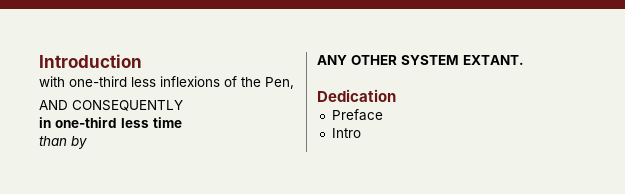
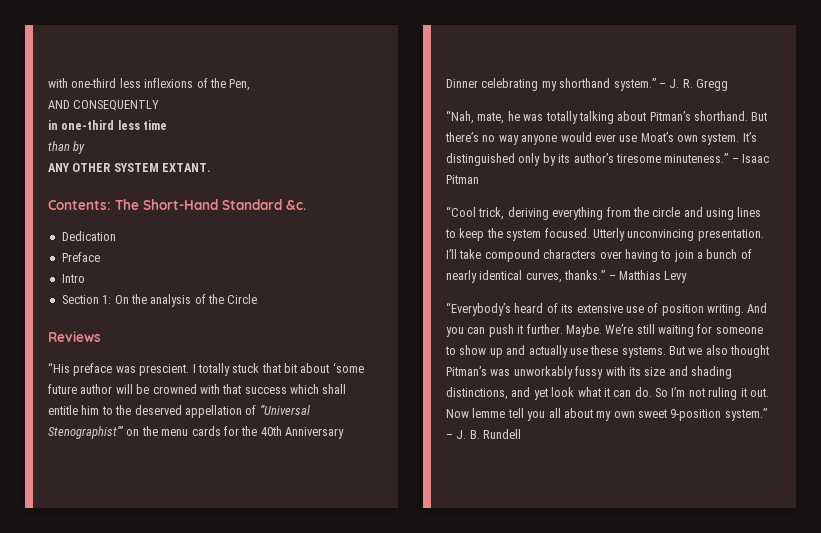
- Introduction
+ Contents: The Short-Hand Standard &c.
  Dedication
  Preface
  Intro
+ Section 1: On the analysis of the Circle
+ Reviews
+ “His preface was prescient. I totally stuck that bit about ‘some future author will be crowned with that success which shall entitle him to the deserved appellation of ”Universal Stenographist”’ on the menu cards for the 40th Anniversary Dinner celebrating my shorthand system.” – J. R. Gregg
+ “Nah, mate, he was totally talking about Pitman’s shorthand. But there’s no way anyone would ever use Moat’s own system. It’s distinguished only by its author’s tiresome minuteness.” – Isaac Pitman
+ “Cool trick, deriving everything from the circle and using lines to keep the system focused. Utterly unconvincing presentation. I’ll take compound characters over having to join a bunch of nearly identical curves, thanks.” – Matthias Levy
+ “Everybody’s heard of its extensive use of position writing. And you can push it further. Maybe. We’re still waiting for someone to show up and actually use these systems. But we also thought Pitman’s was unworkably fussy with its size and shading distinctions, and yet look what it can do. So I’m not ruling it out. Now lemme tell you all about my own sweet 9-position system.” – J. B. Rundell

